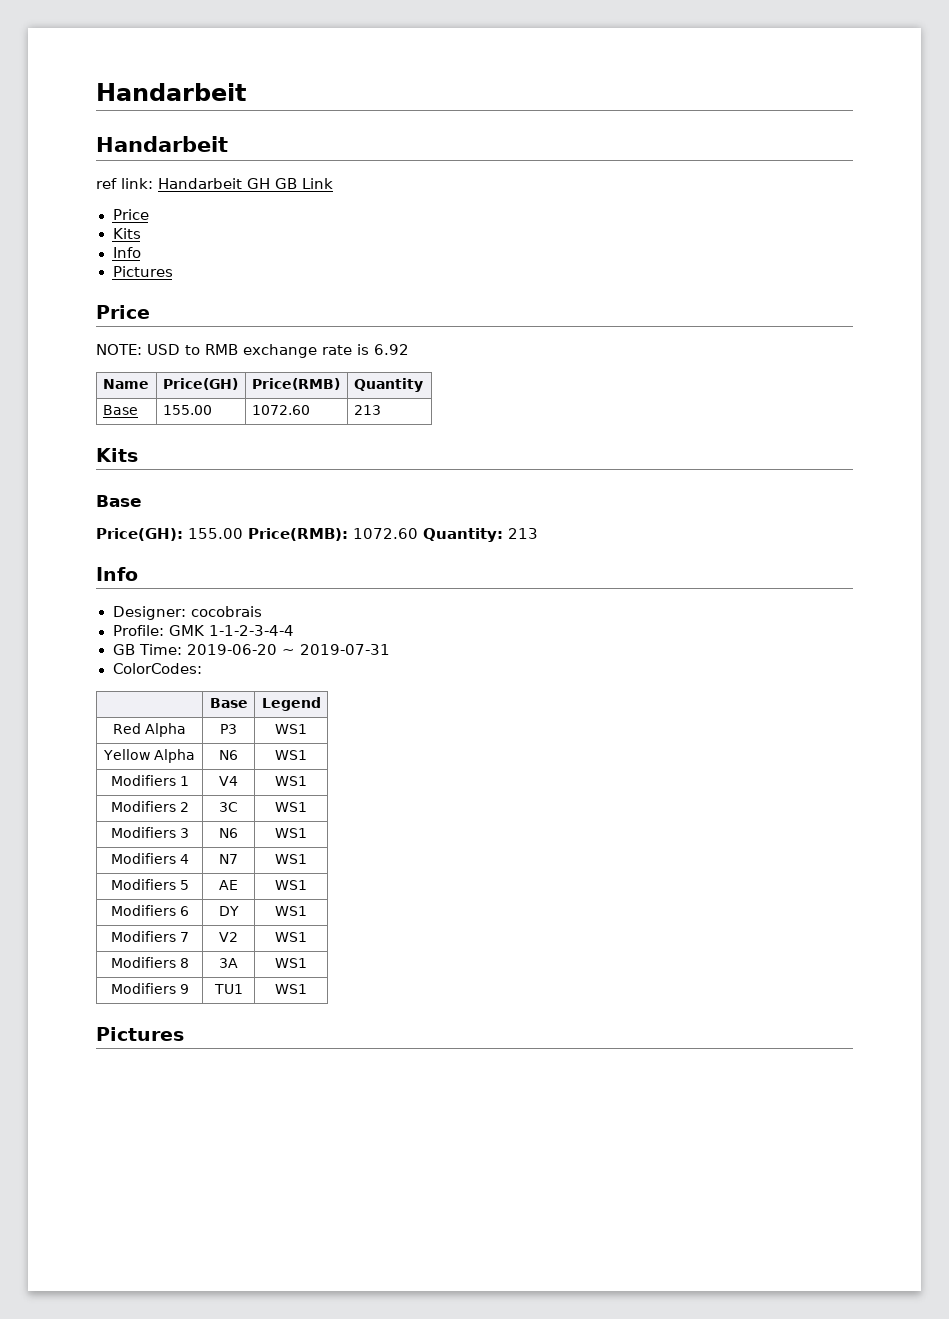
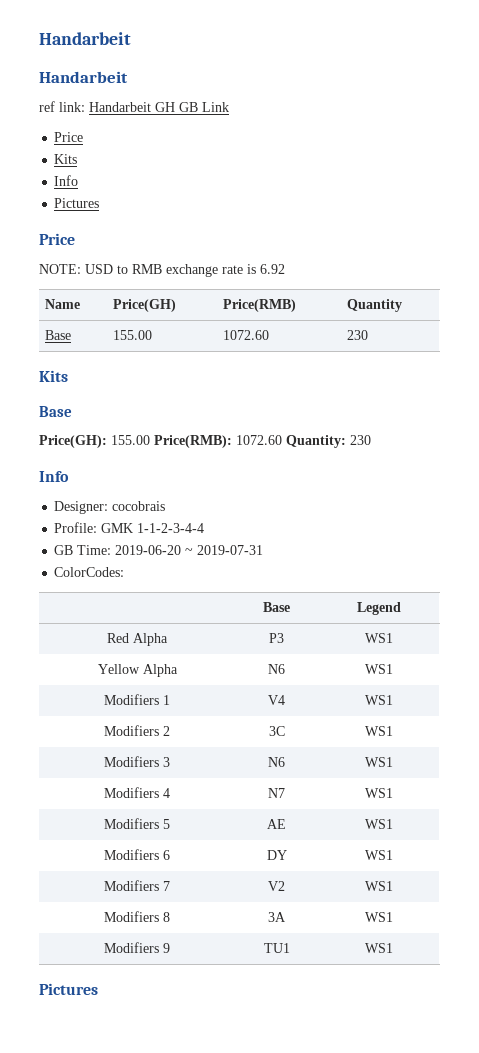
- Base | 155.00 | 1072.60 | 213
+ Base | 155.00 | 1072.60 | 230
- Price(GH): 155.00 Price(RMB): 1072.60 Quantity: 213
+ Price(GH): 155.00 Price(RMB): 1072.60 Quantity: 230

